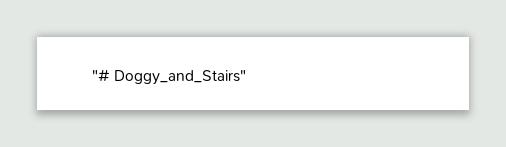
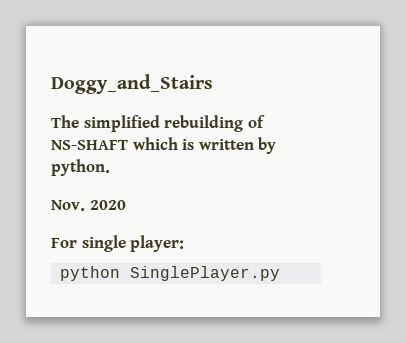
- "# Doggy_and_Stairs"
+ Doggy_and_Stairs
+ The simplified rebuilding of NS-SHAFT which is written by python.
+ Nov. 2020
+ For single player:
+ python SinglePlayer.py

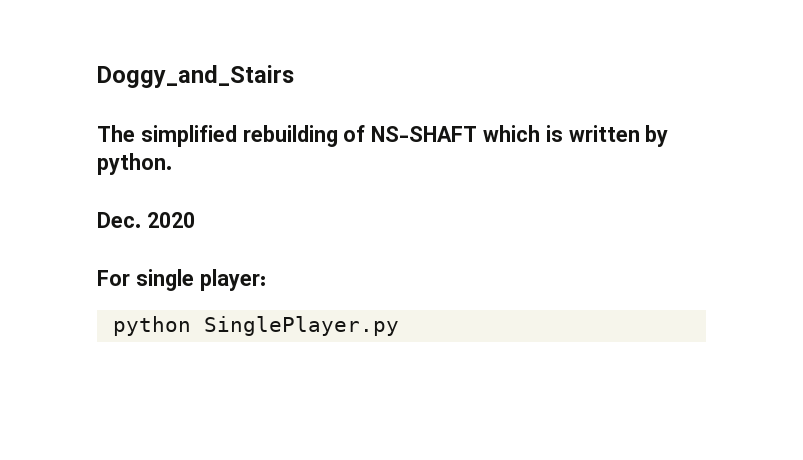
- Nov. 2020
+ Dec. 2020

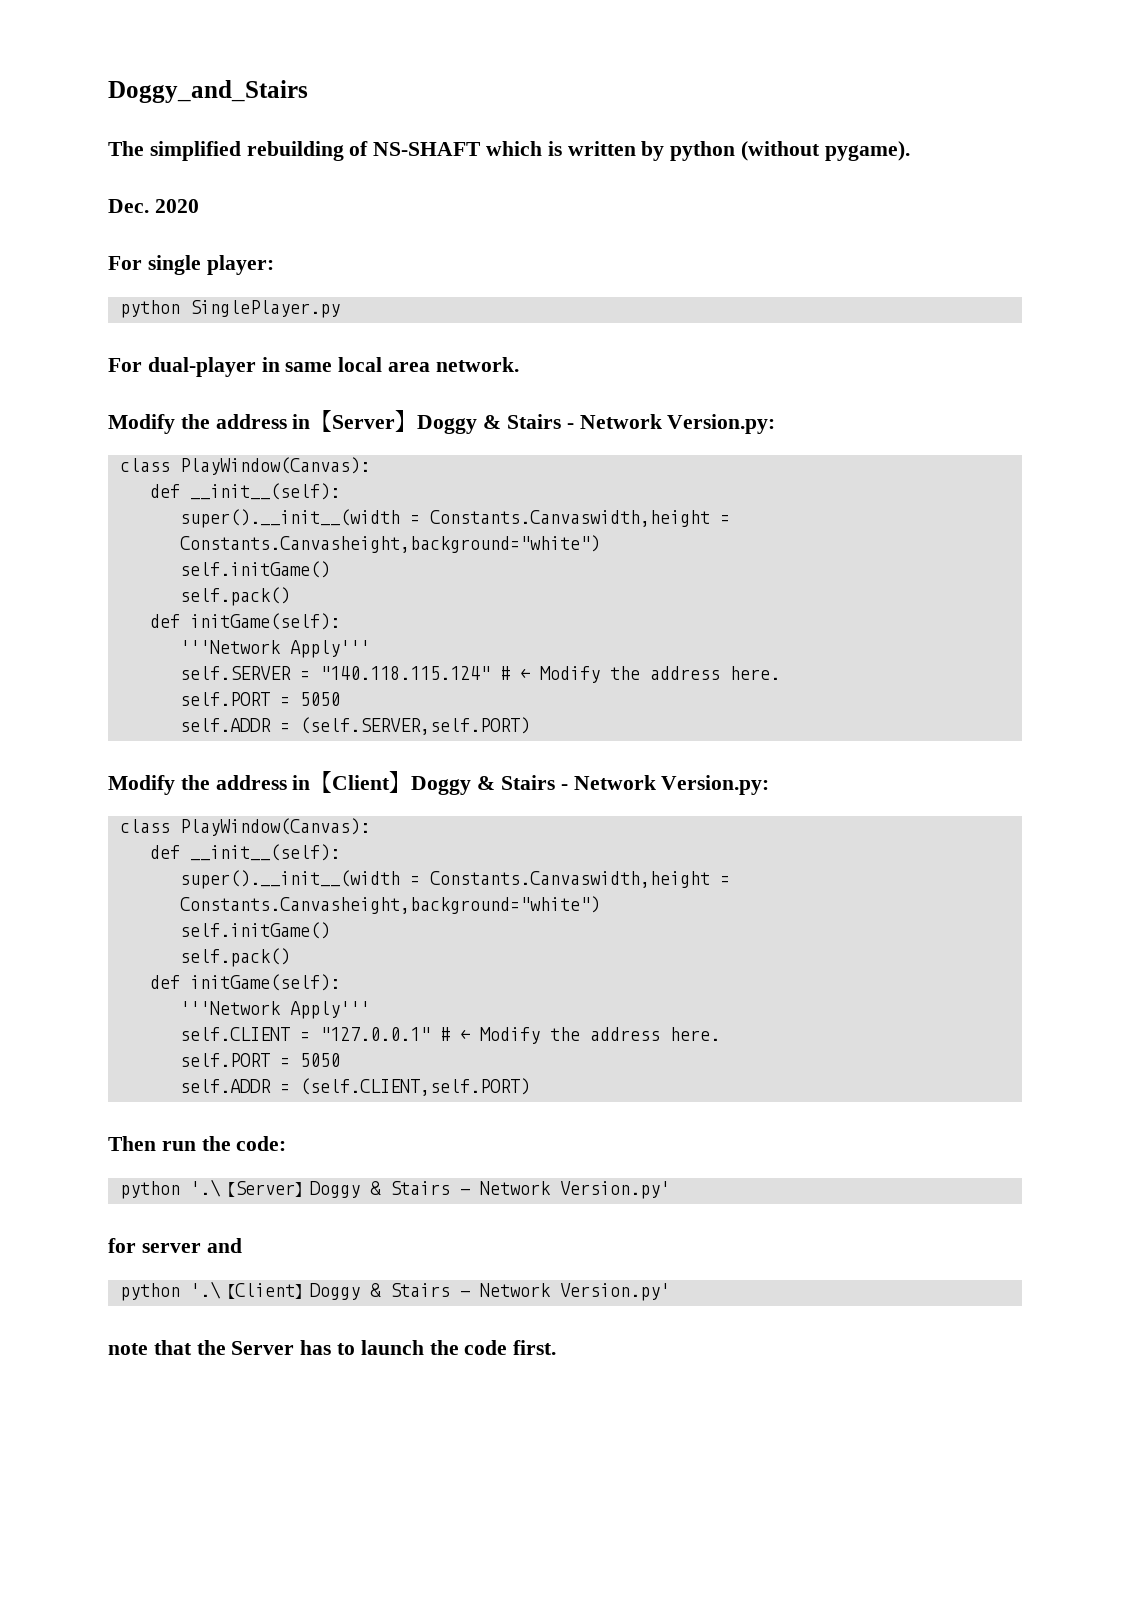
- The simplified rebuilding of NS-SHAFT which is written by python.
+ The simplified rebuilding of NS-SHAFT which is written by python (without pygame).
+ For dual-player in same local area network.
+ Modify the address in【Server】Doggy & Stairs - Network Version.py:
+ class PlayWindow(Canvas):
+ def __init__(self):
+ super().__init__(width = Constants.Canvaswidth,height = Constants.Canvasheight,background="white")
+ self.initGame()
+ self.pack()
+ def initGame(self):
+ '''Network Apply'''
+ self.SERVER = "140.118.115.124" # ← Modify the address here.
+ self.PORT = 5050
+ self.ADDR = (self.SERVER,self.PORT)
+ Modify the address in【Client】Doggy & Stairs - Network Version.py:
+ class PlayWindow(Canvas):
+ def __init__(self):
+ super().__init__(width = Constants.Canvaswidth,height = Constants.Canvasheight,background="white")
+ self.initGame()
+ self.pack()
+ def initGame(self):
+ '''Network Apply'''
+ self.CLIENT = "127.0.0.1" # ← Modify the address here.
+ self.PORT = 5050
+ self.ADDR = (self.CLIENT,self.PORT)
+ Then run the code:
+ python '.\【Server】Doggy & Stairs - Network Version.py'
+ for server and
+ python '.\【Client】Doggy & Stairs - Network Version.py'
+ note that the Server has to launch the code first.

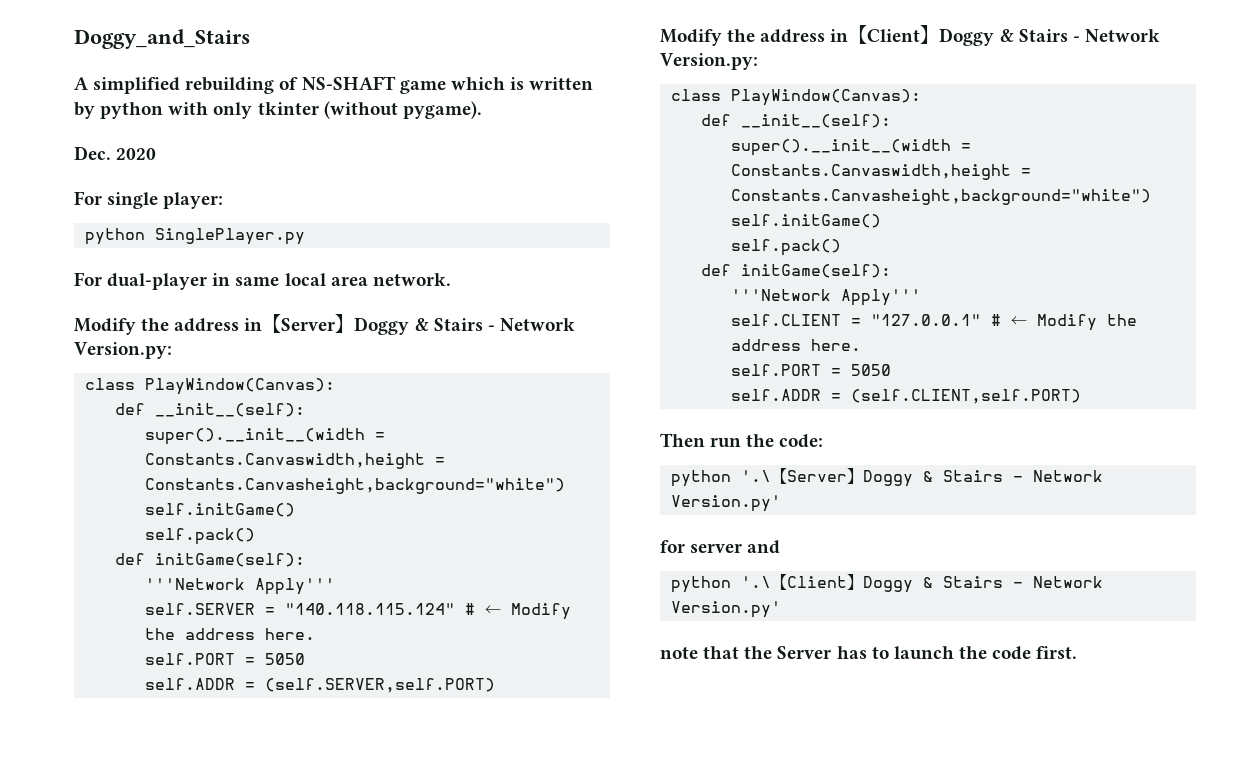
- The simplified rebuilding of NS-SHAFT which is written by python (without pygame).
+ A simplified rebuilding of NS-SHAFT game which is written by python with only tkinter (without pygame).

